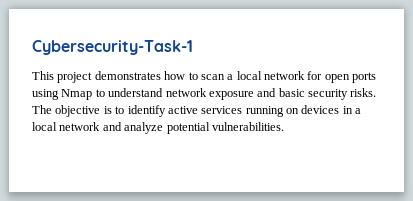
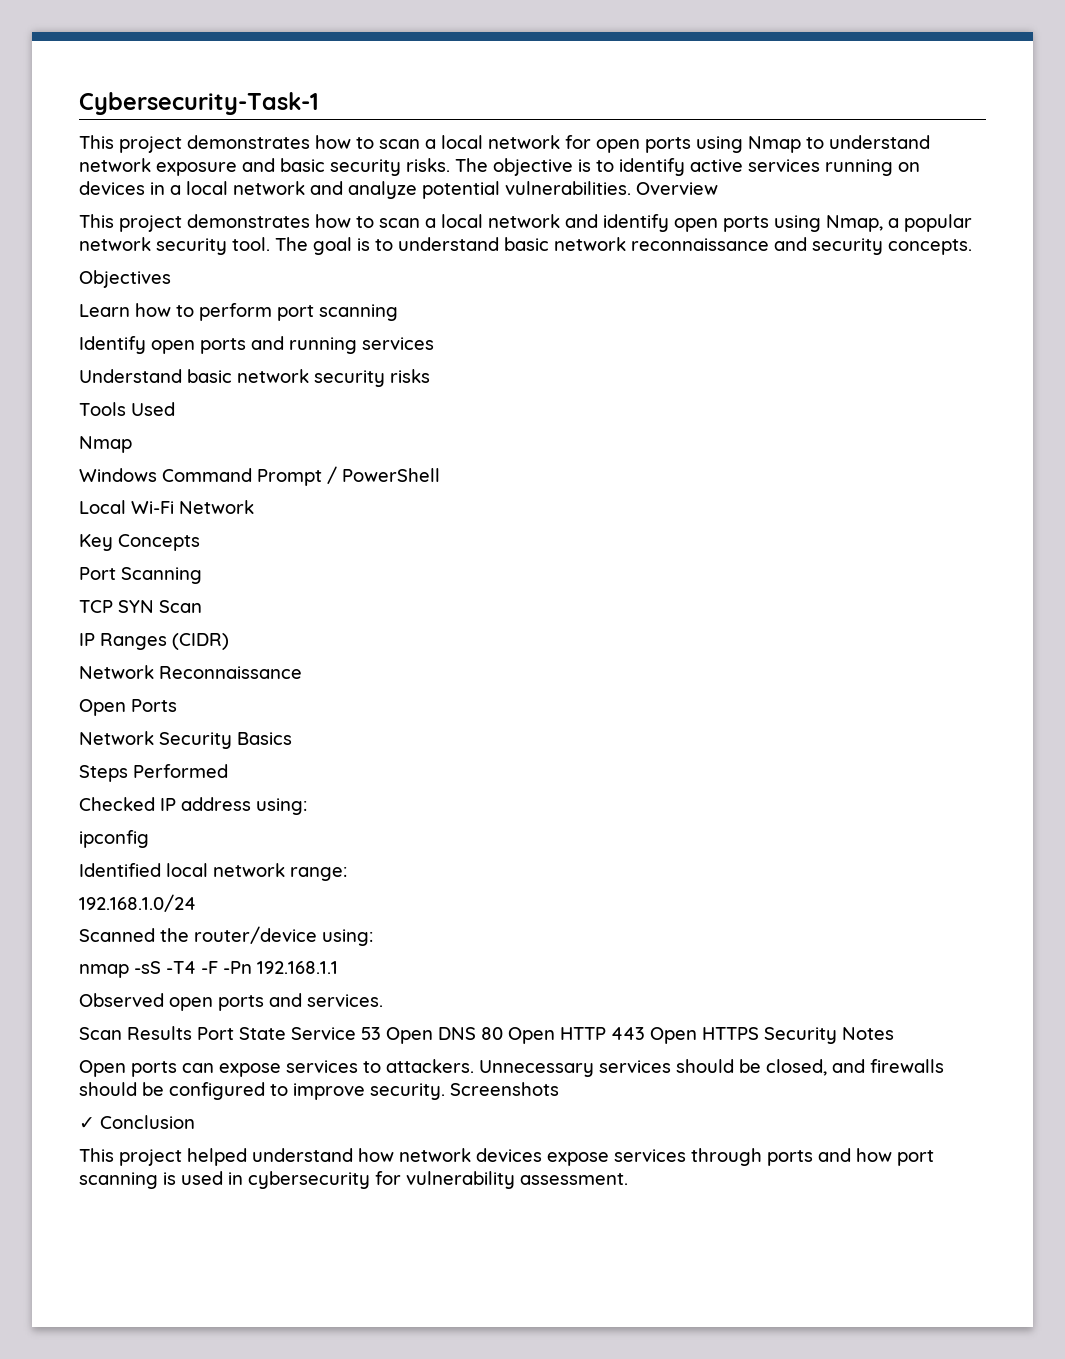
+ Overview
+ This project demonstrates how to scan a local network and identify open ports using Nmap, a popular network security tool. The goal is to understand basic network reconnaissance and security concepts.
+ Objectives
+ Learn how to perform port scanning
+ Identify open ports and running services
+ Understand basic network security risks
+ Tools Used
+ Nmap
+ Windows Command Prompt / PowerShell
+ Local Wi-Fi Network
+ Key Concepts
+ Port Scanning
+ TCP SYN Scan
+ IP Ranges (CIDR)
+ Network Reconnaissance
+ Open Ports
+ Network Security Basics
+ Steps Performed
+ Checked IP address using:
+ ipconfig
+ Identified local network range:
+ 192.168.1.0/24
+ Scanned the router/device using:
+ nmap -sS -T4 -F -Pn 192.168.1.1
+ Observed open ports and services.
+ Scan Results Port State Service 53 Open DNS 80 Open HTTP 443 Open HTTPS Security Notes
+ Open ports can expose services to attackers. Unnecessary services should be closed, and firewalls should be configured to improve security. Screenshots
+ ✓ Conclusion
+ This project helped understand how network devices expose services through ports and how port scanning is used in cybersecurity for vulnerability assessment.

